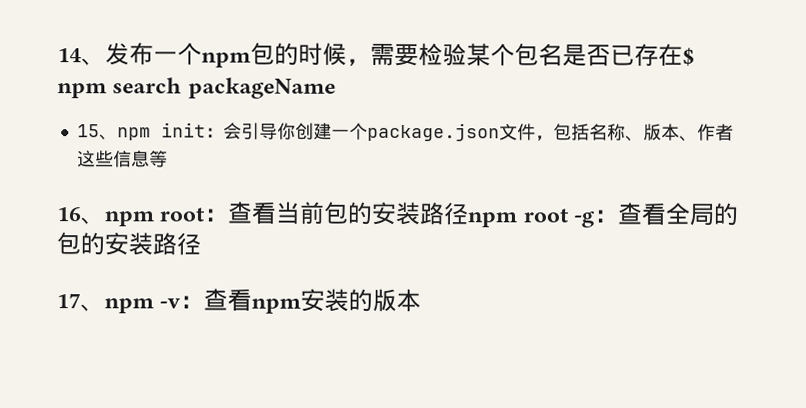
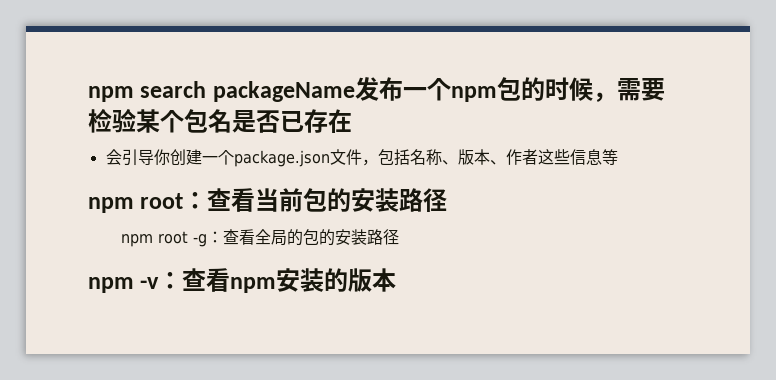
- 14、发布一个npm包的时候，需要检验某个包名是否已存在$ npm search packageName
- 15、npm init：会引导你创建一个package.json文件，包括名称、版本、作者这些信息等
+ npm search packageName发布一个npm包的时候，需要检验某个包名是否已存在
+ 会引导你创建一个package.json文件，包括名称、版本、作者这些信息等
- 16、npm root：查看当前包的安装路径npm root -g：查看全局的包的安装路径
+ npm root：查看当前包的安装路径
+ npm root -g：查看全局的包的安装路径
- 17、npm -v：查看npm安装的版本
+ npm -v：查看npm安装的版本

